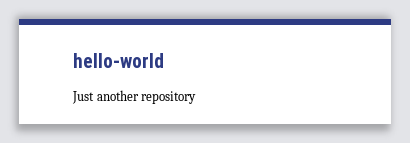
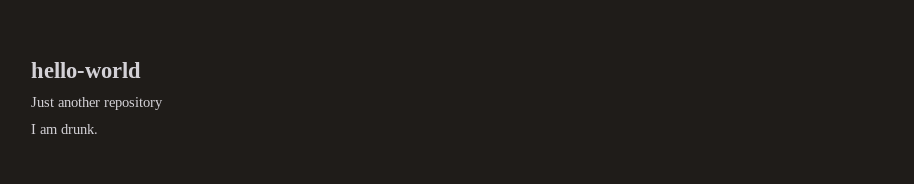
+ I am drunk.

